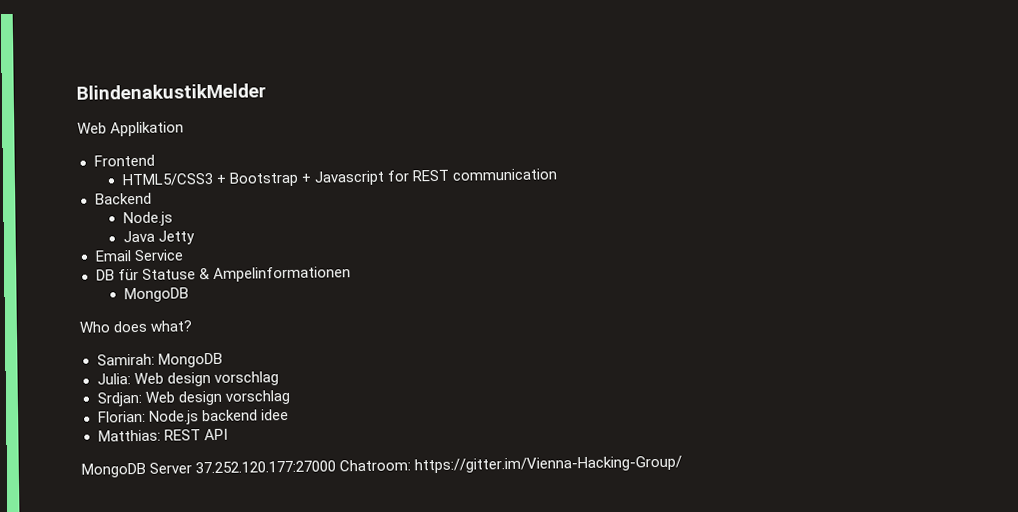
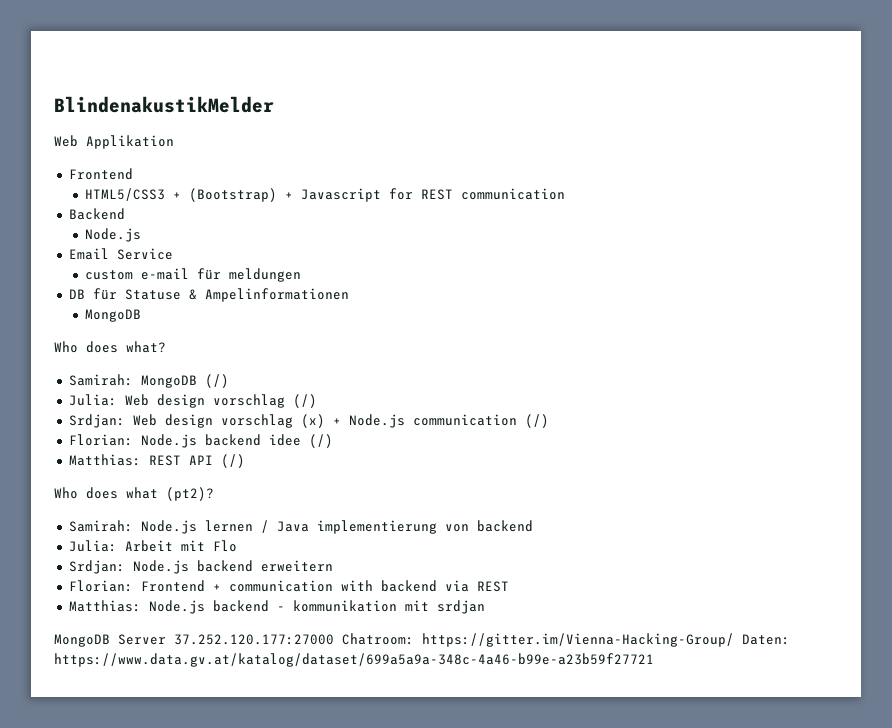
- HTML5/CSS3 + Bootstrap + Javascript for REST communication
+ HTML5/CSS3 + (Bootstrap) + Javascript for REST communication
- Java Jetty
+ custom e-mail für meldungen
- Samirah: MongoDB
+ Samirah: MongoDB (/)
- Julia: Web design vorschlag
+ Julia: Web design vorschlag (/)
- Srdjan: Web design vorschlag
+ Srdjan: Web design vorschlag (x) + Node.js communication (/)
- Florian: Node.js backend idee
+ Florian: Node.js backend idee (/)
- Matthias: REST API
+ Matthias: REST API (/)
+ Who does what (pt2)?
+ Samirah: Node.js lernen / Java implementierung von backend
+ Julia: Arbeit mit Flo
+ Srdjan: Node.js backend erweitern
+ Florian: Frontend + communication with backend via REST
+ Matthias: Node.js backend - kommunikation mit srdjan
- MongoDB Server 37.252.120.177:27000 Chatroom: https://gitter.im/Vienna-Hacking-Group/
+ MongoDB Server 37.252.120.177:27000 Chatroom: https://gitter.im/Vienna-Hacking-Group/ Daten: https://www.data.gv.at/katalog/dataset/699a5a9a-348c-4a46-b99e-a23b59f27721

